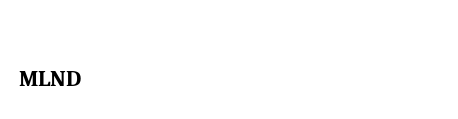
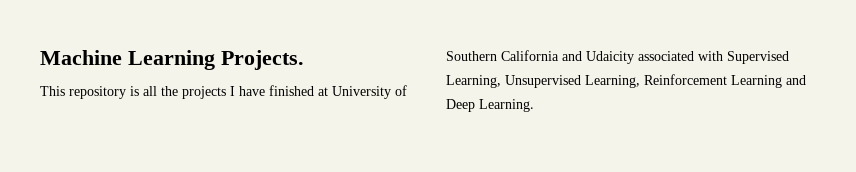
- MLND
+ Machine Learning Projects.
+ This repository is all the projects I have finished at University of Southern California and Udaicity associated with Supervised Learning, Unsupervised Learning, Reinforcement Learning and Deep Learning.

